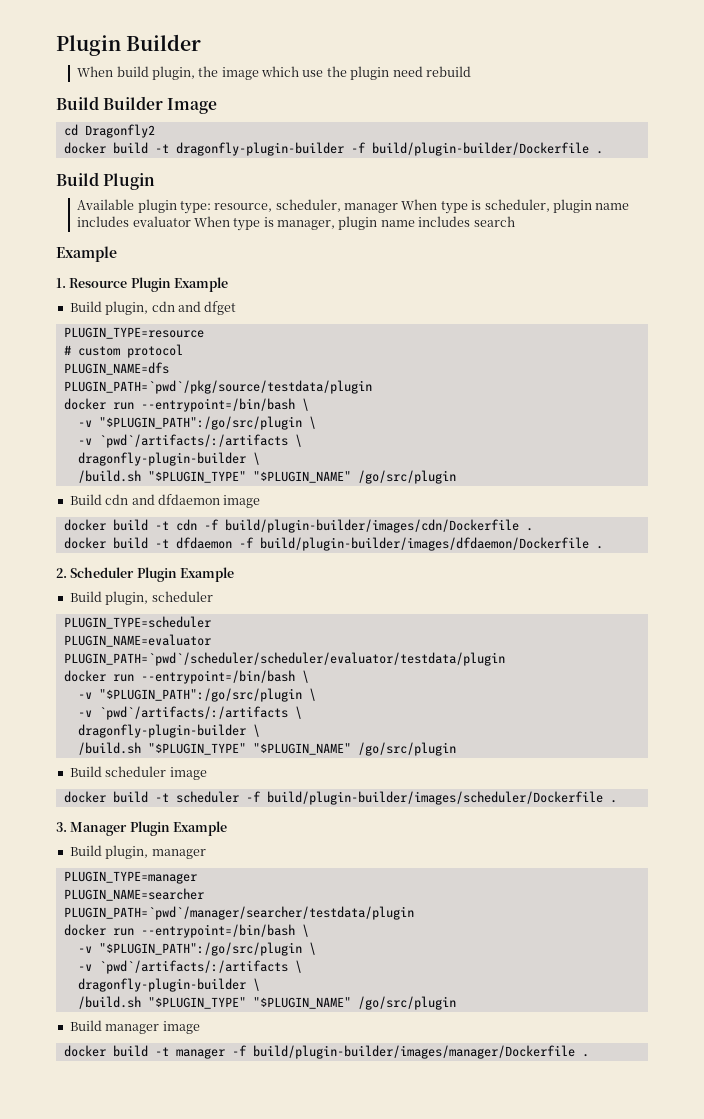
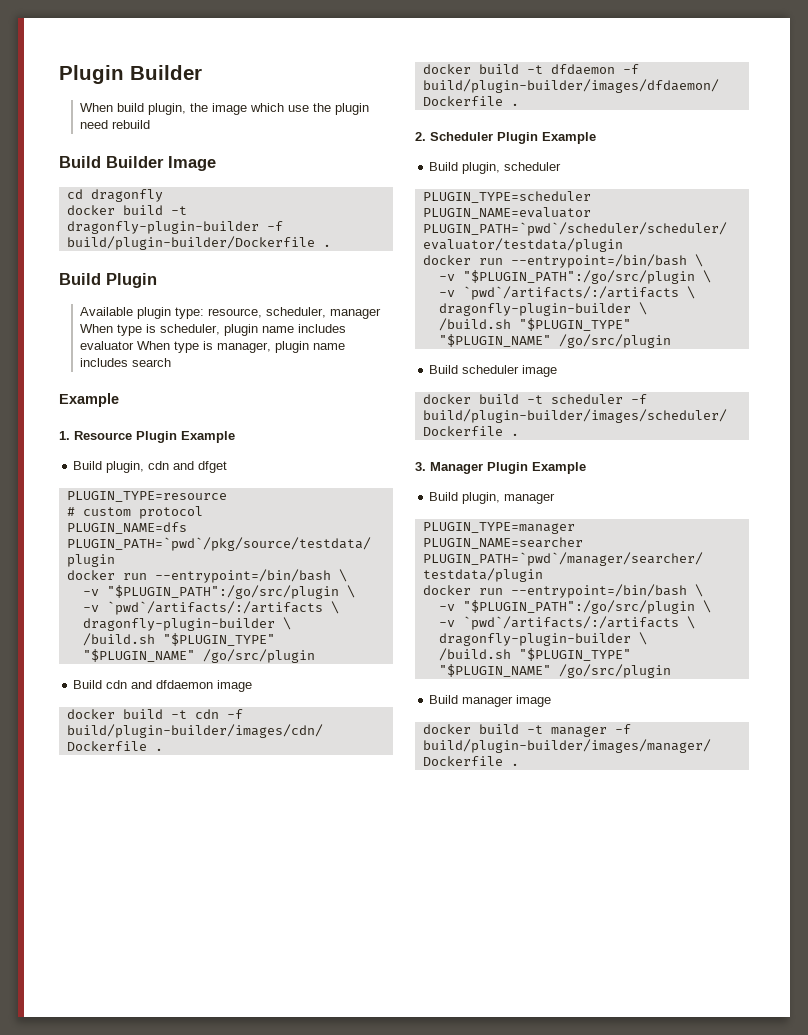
- cd Dragonfly2
+ cd dragonfly

